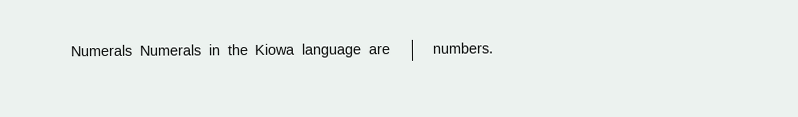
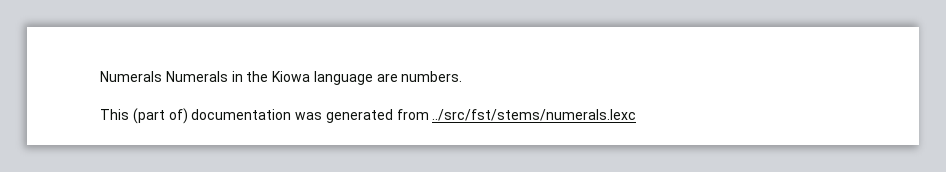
+ This (part of) documentation was generated from ../src/fst/stems/numerals.lexc

